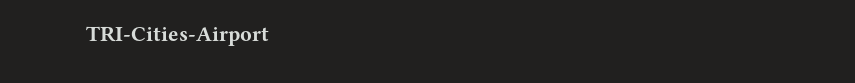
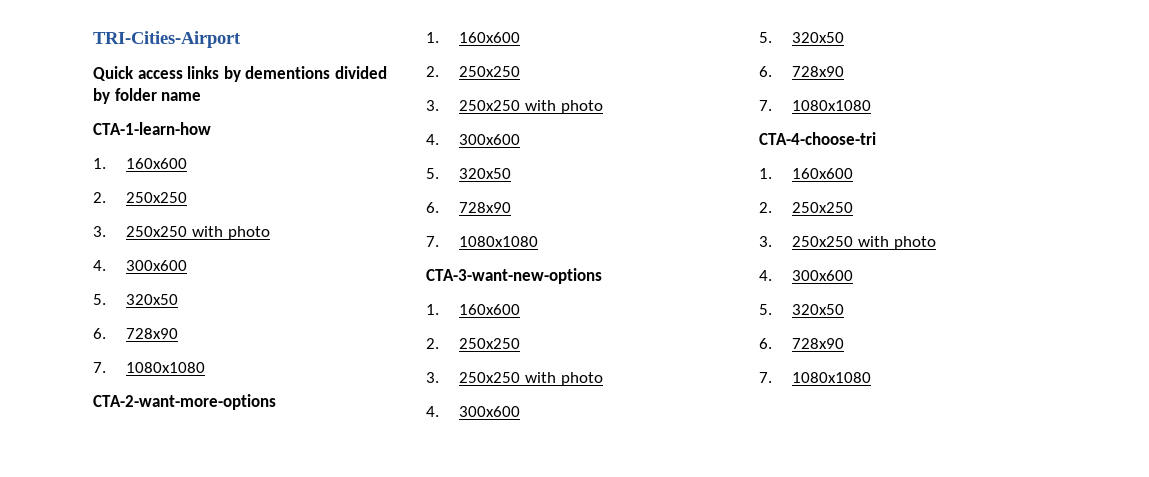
+ Quick access links by dementions divided by folder name
+ CTA-1-learn-how
+ 1. 160x600
+ 2. 250x250
+ 3. 250x250 with photo
+ 4. 300x600
+ 5. 320x50
+ 6. 728x90
+ 7. 1080x1080
+ CTA-2-want-more-options
+ 1. 160x600
+ 2. 250x250
+ 3. 250x250 with photo
+ 4. 300x600
+ 5. 320x50
+ 6. 728x90
+ 7. 1080x1080
+ CTA-3-want-new-options
+ 1. 160x600
+ 2. 250x250
+ 3. 250x250 with photo
+ 4. 300x600
+ 5. 320x50
+ 6. 728x90
+ 7. 1080x1080
+ CTA-4-choose-tri
+ 1. 160x600
+ 2. 250x250
+ 3. 250x250 with photo
+ 4. 300x600
+ 5. 320x50
+ 6. 728x90
+ 7. 1080x1080

